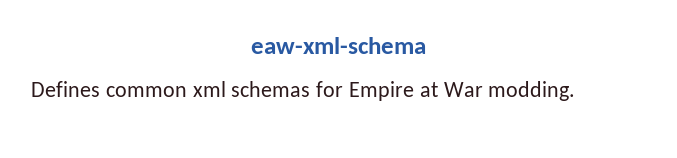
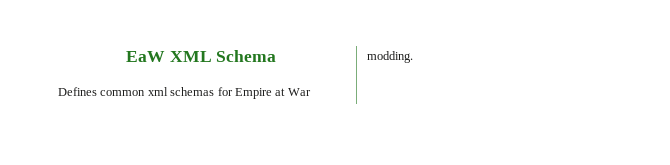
- eaw-xml-schema
+ EaW XML Schema

